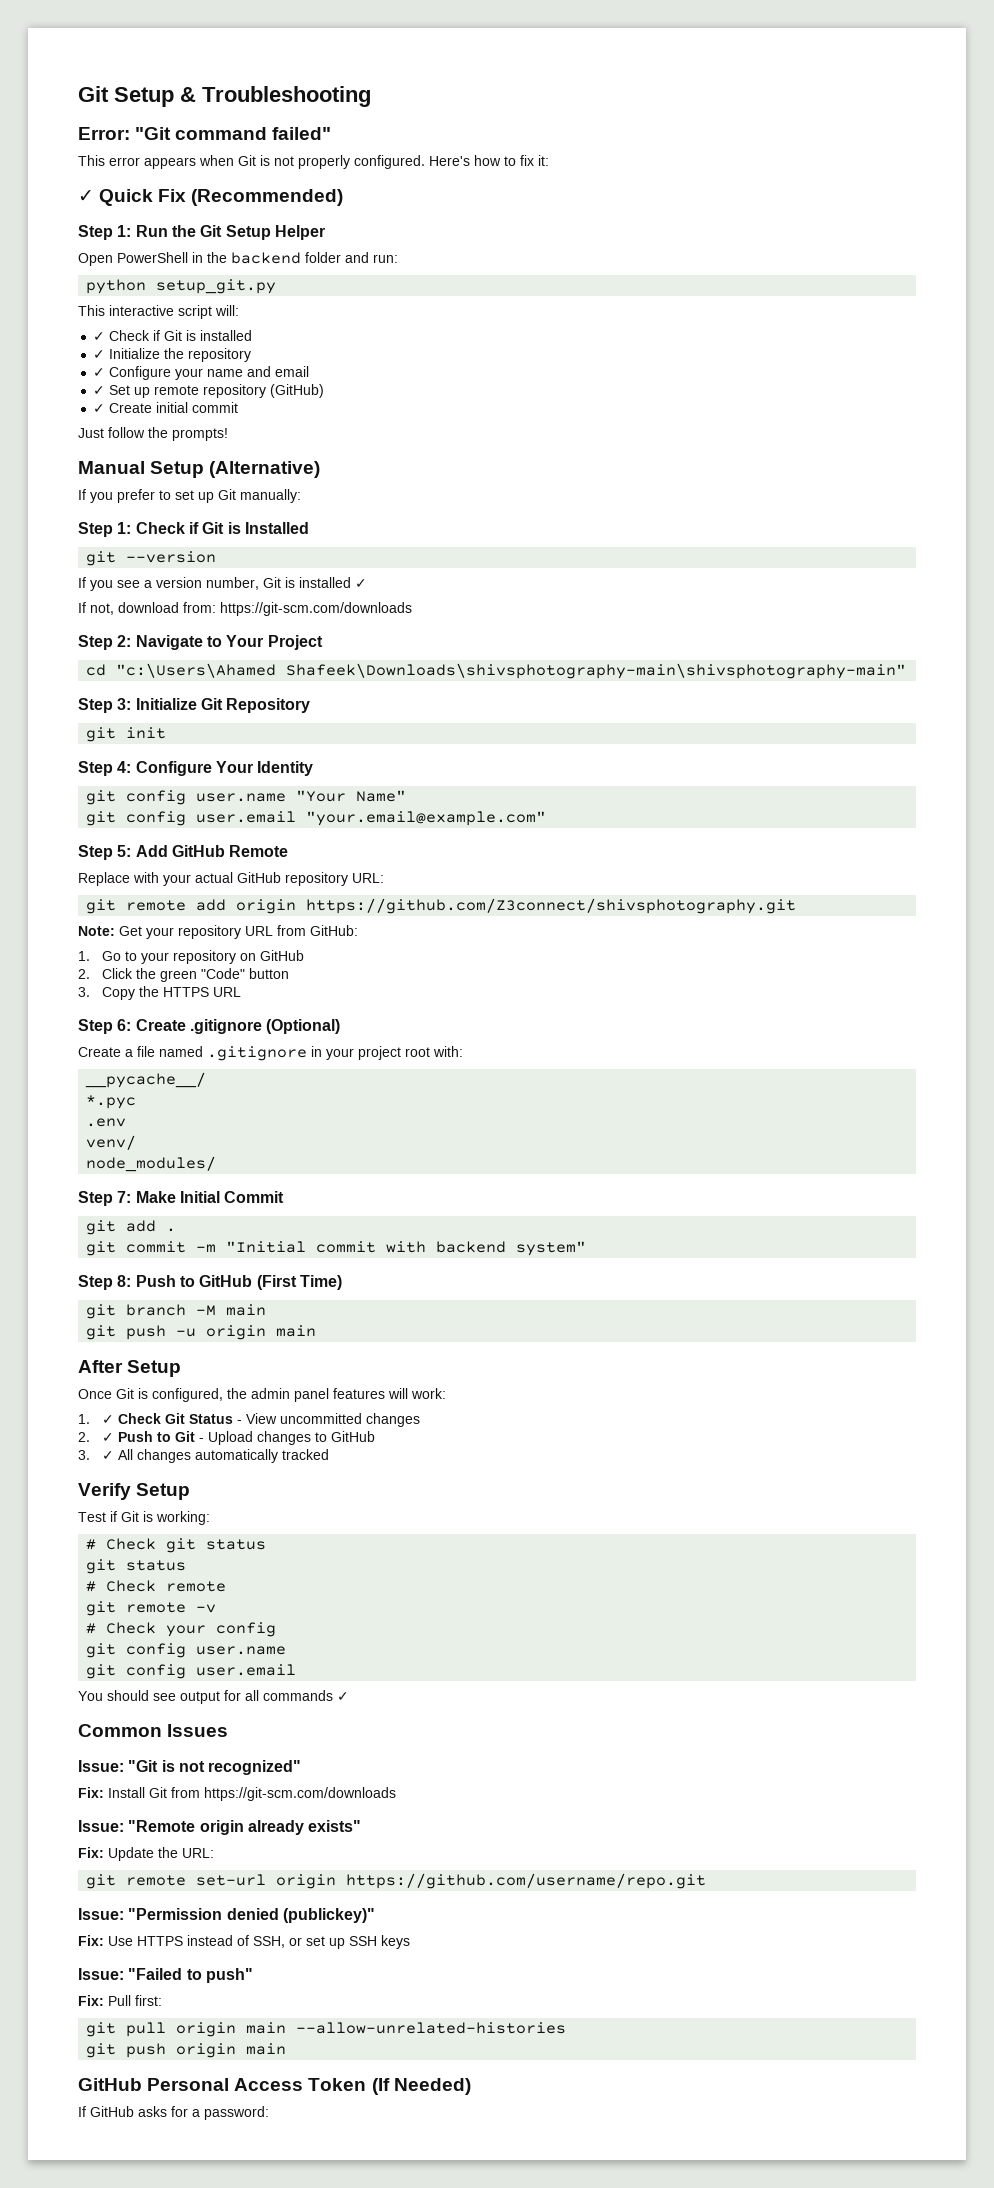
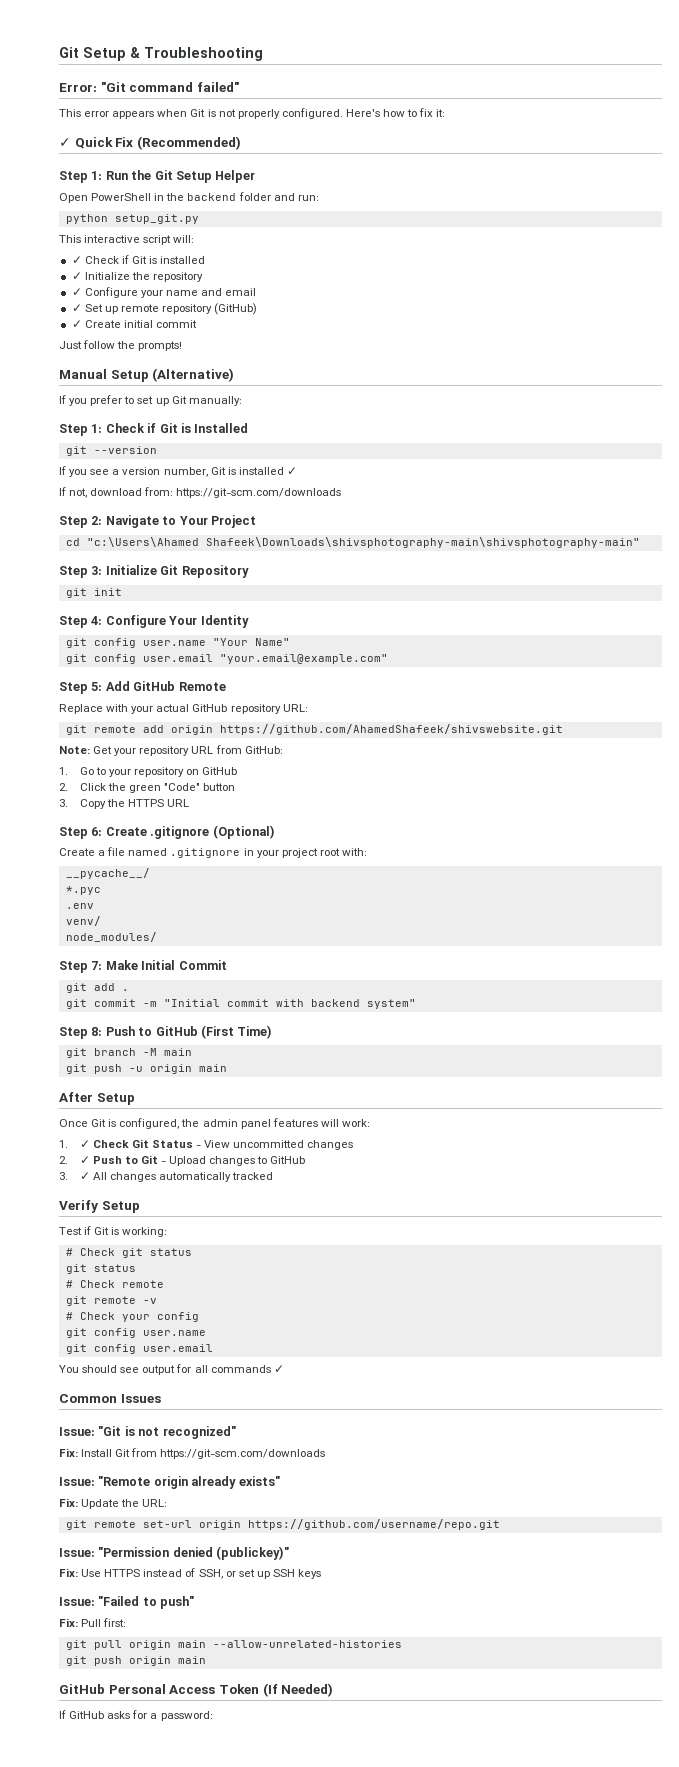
- git remote add origin https://github.com/Z3connect/shivsphotography.git
+ git remote add origin https://github.com/AhamedShafeek/shivswebsite.git

